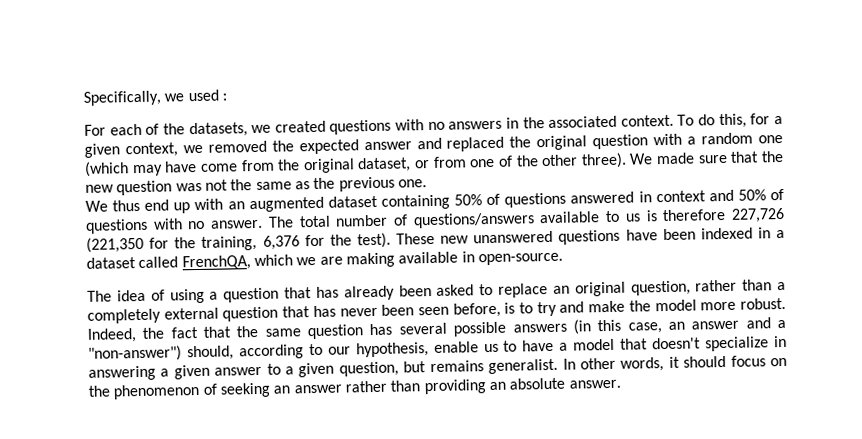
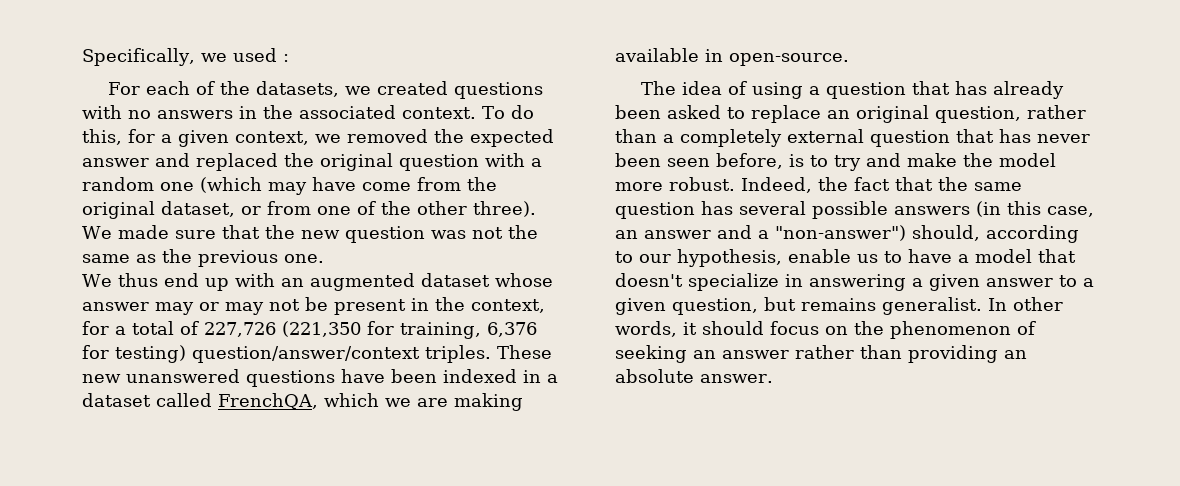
- We thus end up with an augmented dataset containing 50% of questions answered in context and 50% of questions with no answer. The total number of questions/answers available to us is therefore 227,726 (221,350 for the training, 6,376 for the test).
+ We thus end up with an augmented dataset whose answer may or may not be present in the context, for a total of 227,726 (221,350 for training, 6,376 for testing) question/answer/context triples.

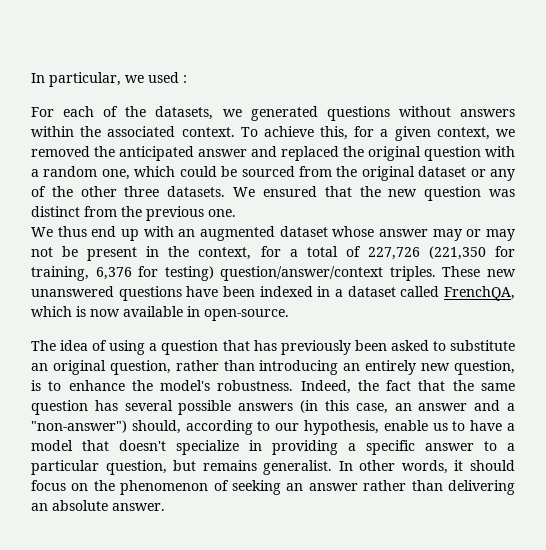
- Specifically, we used :
+ In particular, we used :
- For each of the datasets, we created questions with no answers in the associated context.
+ For each of the datasets, we generated questions without answers within the associated context.
- To do this, for a given context, we removed the expected answer and replaced the original question with a random one (which may have come from the original dataset, or from one of the other three). We made sure that the new question was not the same as the previous one.
+ To achieve this, for a given context, we removed the anticipated answer and replaced the original question with a random one, which could be sourced from the original dataset or any of the other three datasets. We ensured that the new question was distinct from the previous one.
- These new unanswered questions have been indexed in a dataset called FrenchQA, which we are making available in open-source.
+ These new unanswered questions have been indexed in a dataset called FrenchQA, which is now available in open-source.
- The idea of using a question that has already been asked to replace an original question, rather than a completely external question that has never been seen before, is to try and make the model more robust.
+ The idea of using a question that has previously been asked to substitute an original question, rather than introducing an entirely new question, is to enhance the model's robustness.
- Indeed, the fact that the same question has several possible answers (in this case, an answer and a "non-answer") should, according to our hypothesis, enable us to have a model that doesn't specialize in answering a given answer to a given question, but remains generalist.
+ Indeed, the fact that the same question has several possible answers (in this case, an answer and a "non-answer") should, according to our hypothesis, enable us to have a model that doesn't specialize in providing a specific answer to a particular question, but remains generalist.
- In other words, it should focus on the phenomenon of seeking an answer rather than providing an absolute answer.
+ In other words, it should focus on the phenomenon of seeking an answer rather than delivering an absolute answer.

